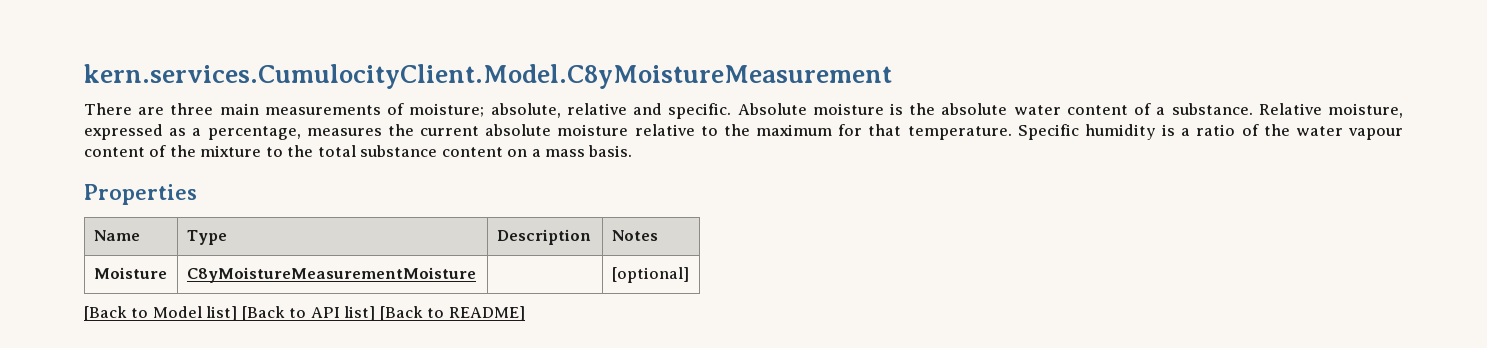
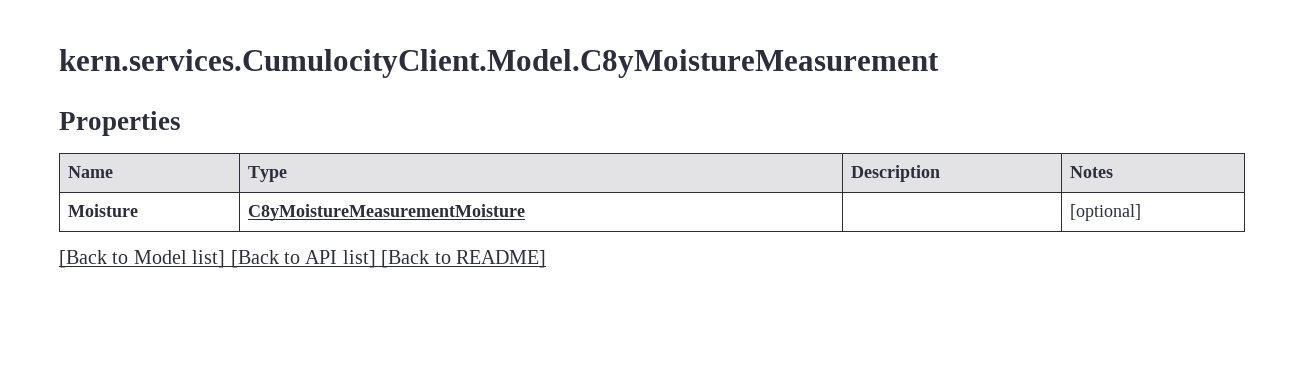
- There are three main measurements of moisture; absolute, relative and specific. Absolute moisture is the absolute water content of a substance. Relative moisture, expressed as a percentage, measures the current absolute moisture relative to the maximum for that temperature. Specific humidity is a ratio of the water vapour content of the mixture to the total substance content on a mass basis.

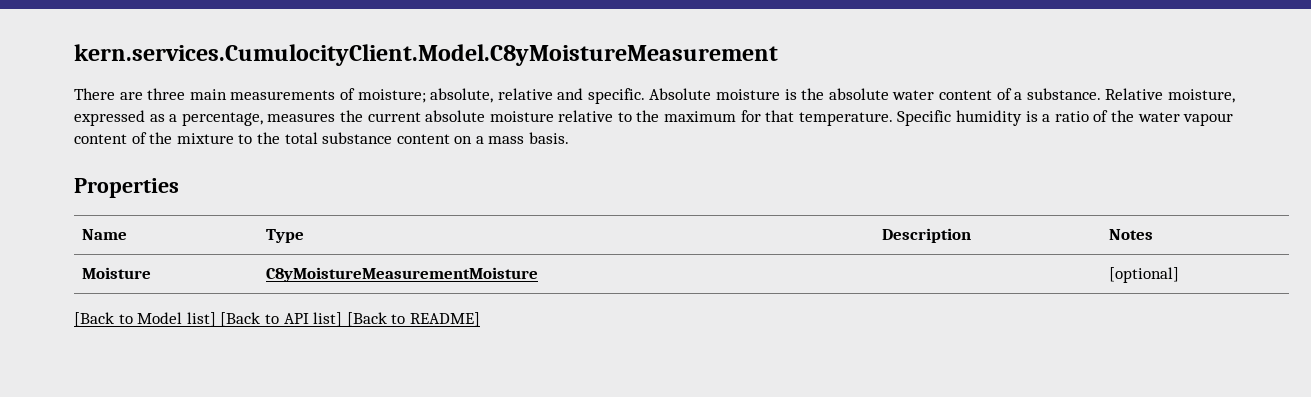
+ There are three main measurements of moisture; absolute, relative and specific. Absolute moisture is the absolute water content of a substance. Relative moisture, expressed as a percentage, measures the current absolute moisture relative to the maximum for that temperature. Specific humidity is a ratio of the water vapour content of the mixture to the total substance content on a mass basis.

